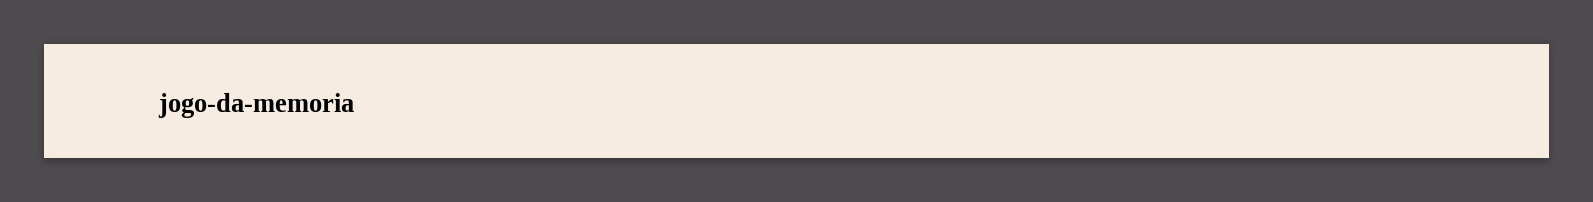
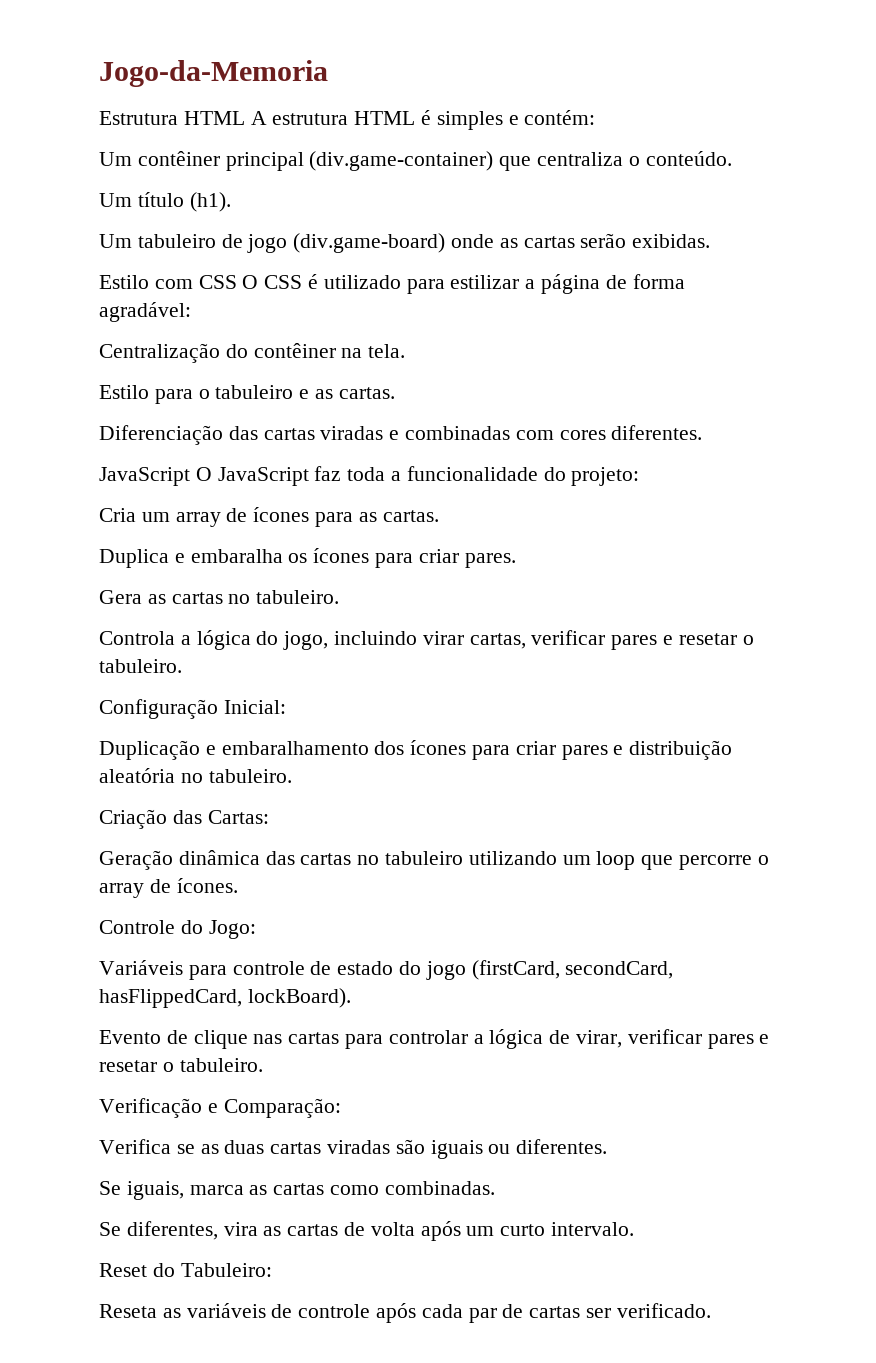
- jogo-da-memoria
+ Jogo-da-Memoria
+ Estrutura HTML A estrutura HTML é simples e contém:
+ Um contêiner principal (div.game-container) que centraliza o conteúdo.
+ Um título (h1).
+ Um tabuleiro de jogo (div.game-board) onde as cartas serão exibidas.
+ Estilo com CSS O CSS é utilizado para estilizar a página de forma agradável:
+ Centralização do contêiner na tela.
+ Estilo para o tabuleiro e as cartas.
+ Diferenciação das cartas viradas e combinadas com cores diferentes.
+ JavaScript O JavaScript faz toda a funcionalidade do projeto:
+ Cria um array de ícones para as cartas.
+ Duplica e embaralha os ícones para criar pares.
+ Gera as cartas no tabuleiro.
+ Controla a lógica do jogo, incluindo virar cartas, verificar pares e resetar o tabuleiro.
+ Configuração Inicial:
+ Duplicação e embaralhamento dos ícones para criar pares e distribuição aleatória no tabuleiro.
+ Criação das Cartas:
+ Geração dinâmica das cartas no tabuleiro utilizando um loop que percorre o array de ícones.
+ Controle do Jogo:
+ Variáveis para controle de estado do jogo (firstCard, secondCard, hasFlippedCard, lockBoard).
+ Evento de clique nas cartas para controlar a lógica de virar, verificar pares e resetar o tabuleiro.
+ Verificação e Comparação:
+ Verifica se as duas cartas viradas são iguais ou diferentes.
+ Se iguais, marca as cartas como combinadas.
+ Se diferentes, vira as cartas de volta após um curto intervalo.
+ Reset do Tabuleiro:
+ Reseta as variáveis de controle após cada par de cartas ser verificado.

